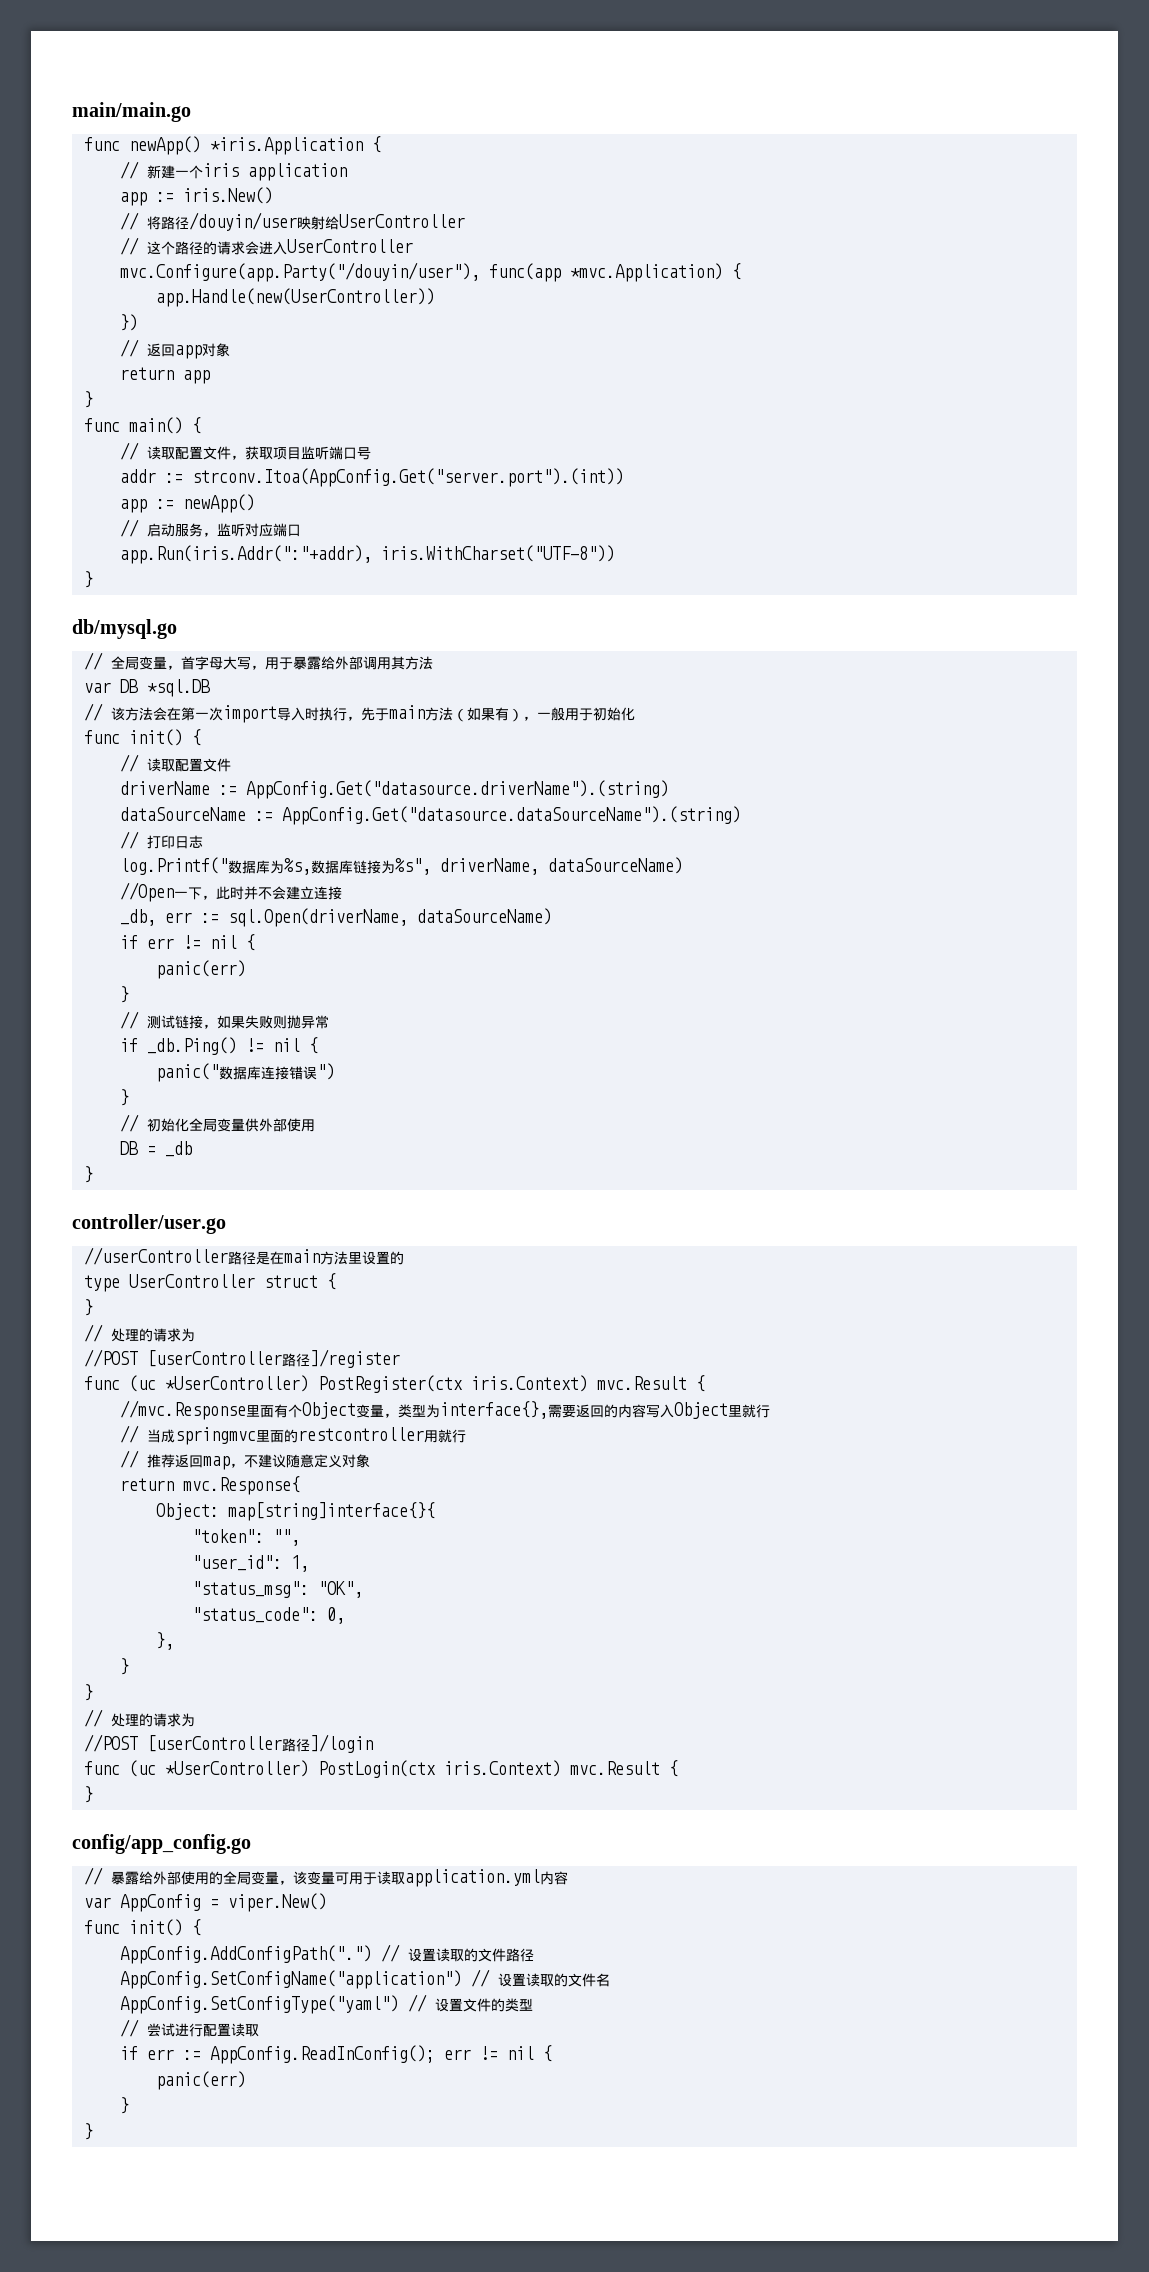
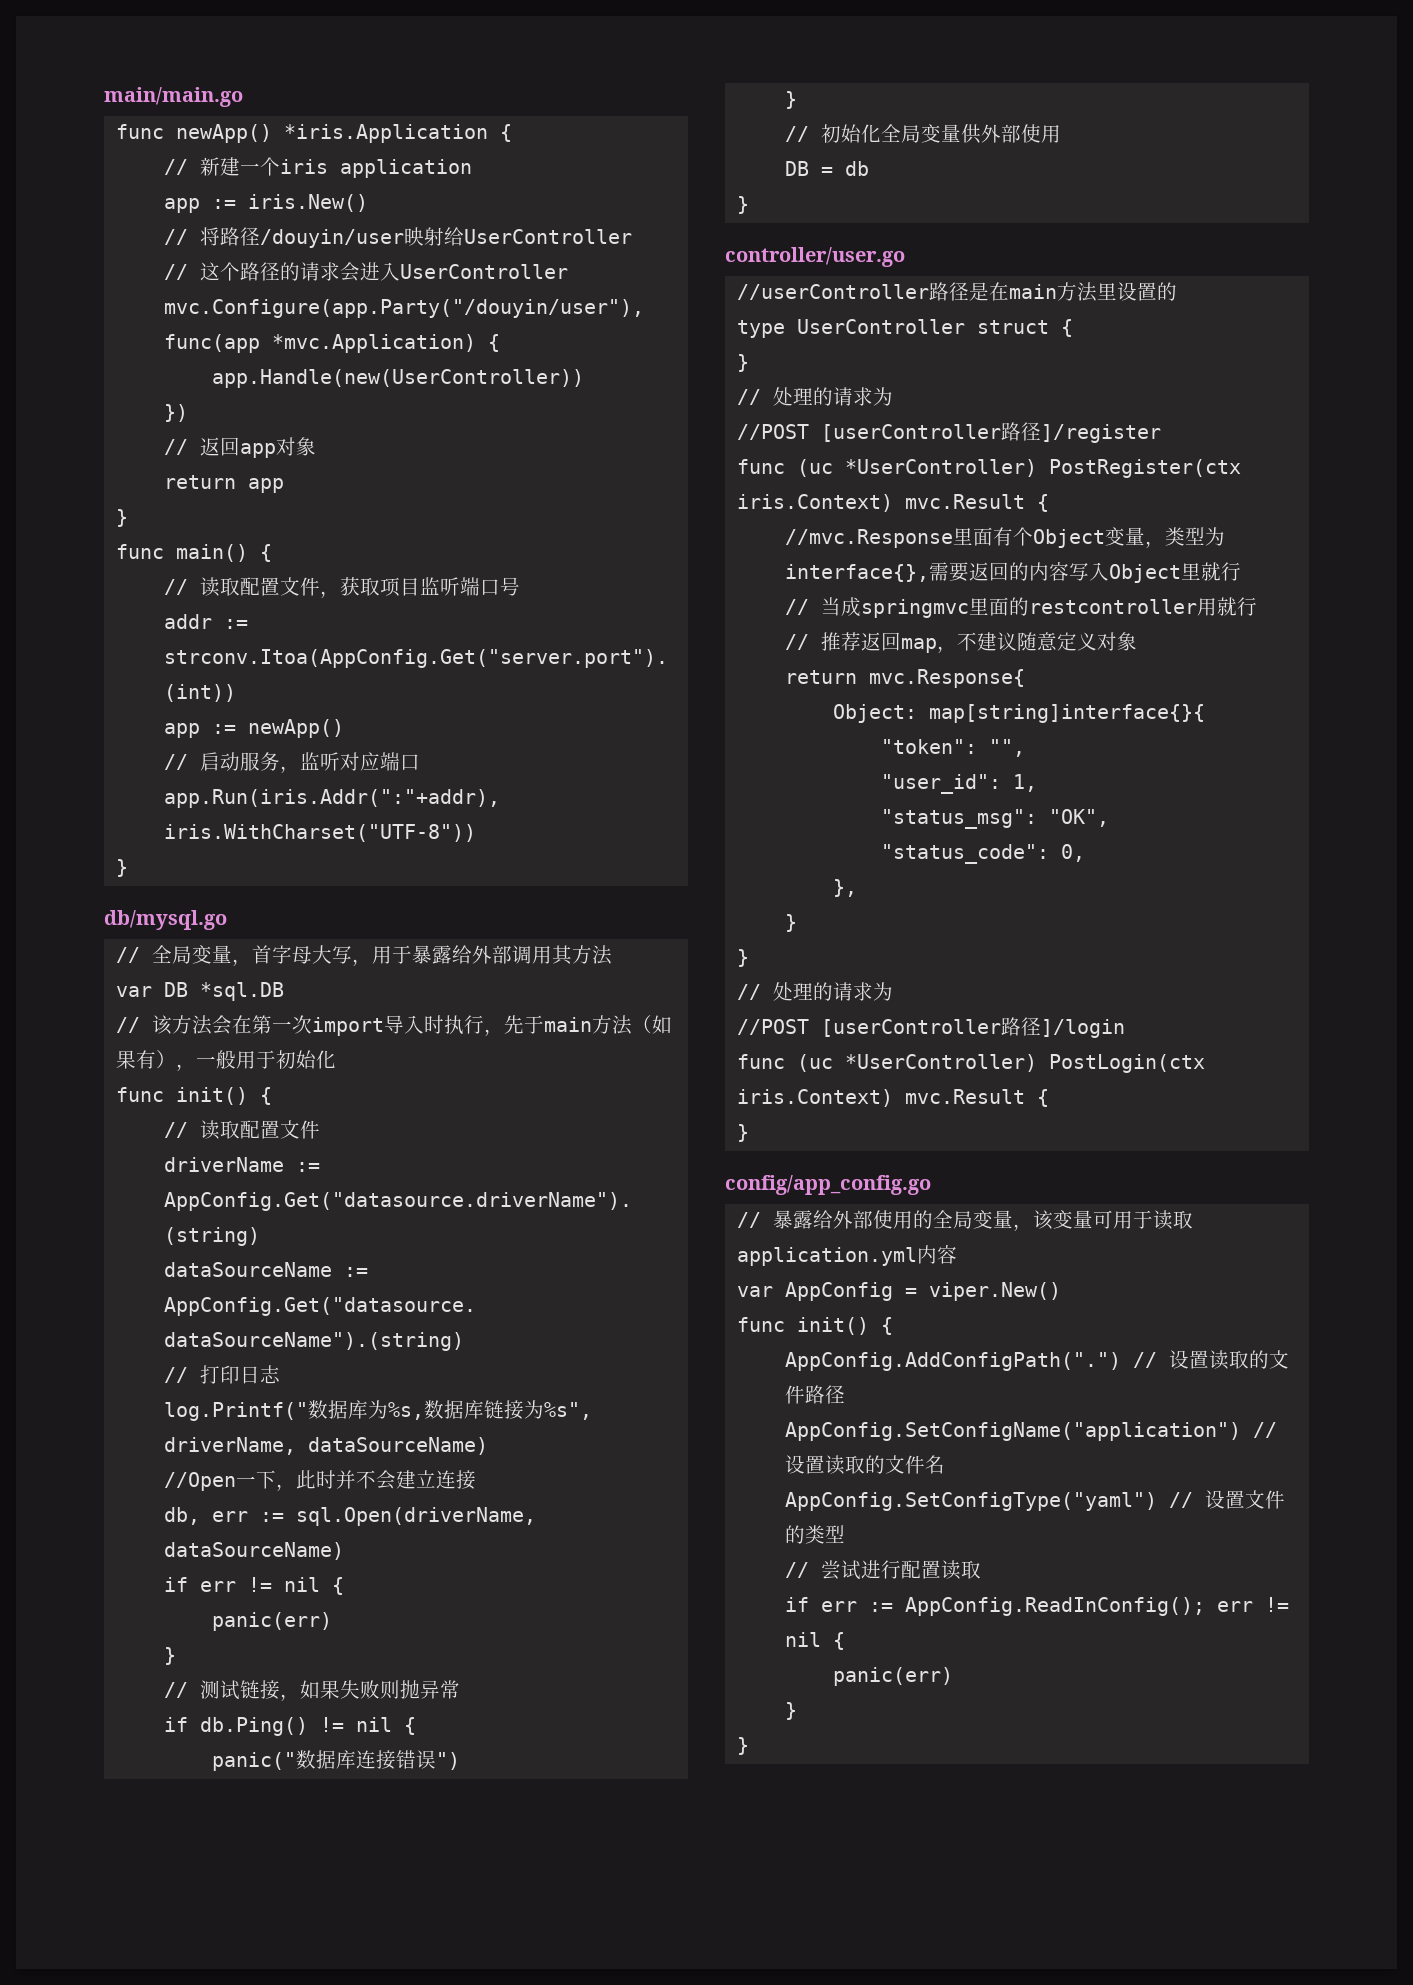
- _db, err := sql.Open(driverName, dataSourceName)
+ db, err := sql.Open(driverName, dataSourceName)
- if _db.Ping() != nil {
+ if db.Ping() != nil {
- DB = _db
+ DB = db

